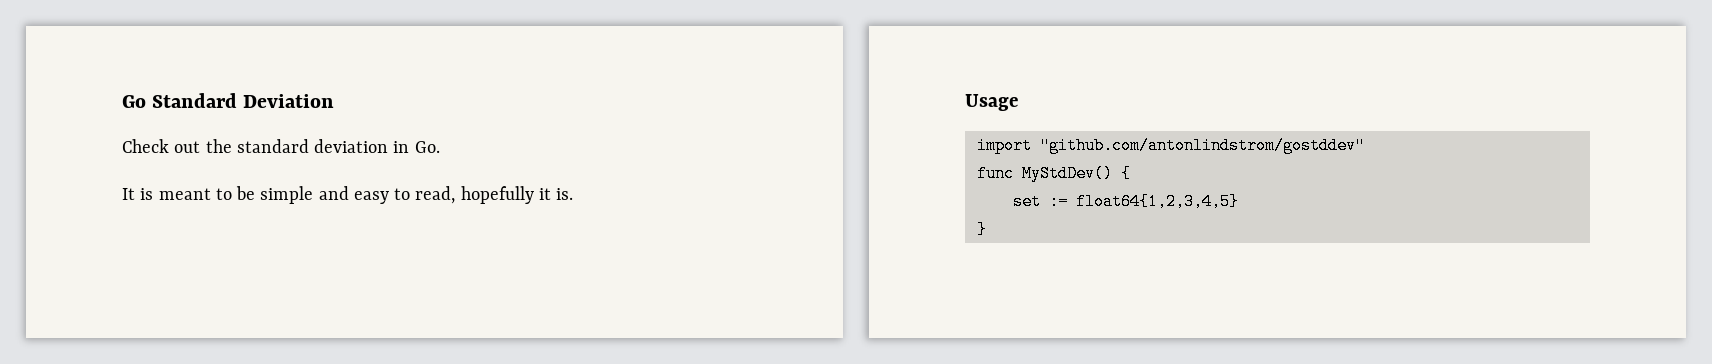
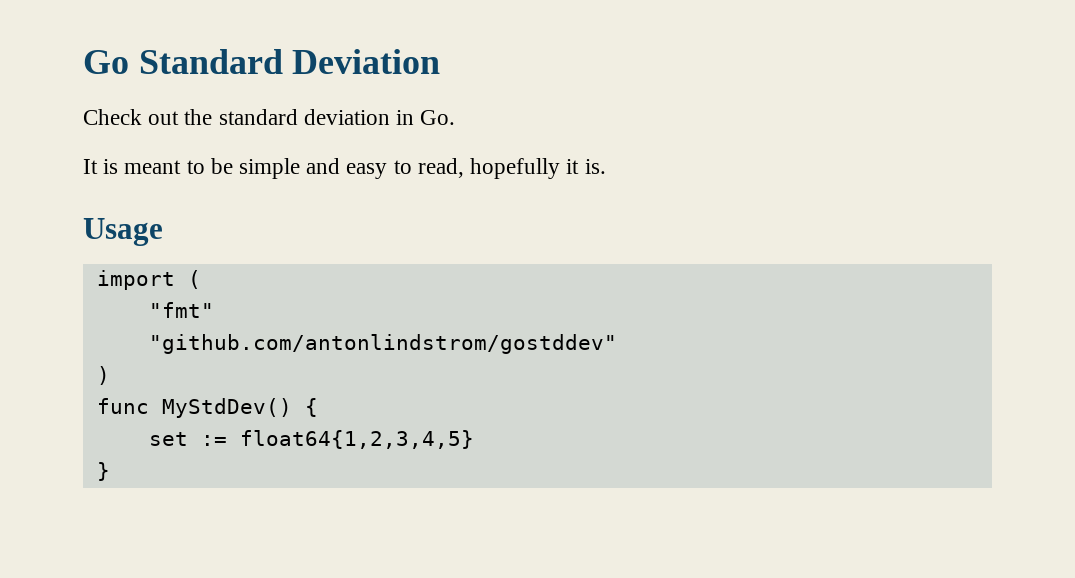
- import "github.com/antonlindstrom/gostddev"
+ import (
+ "fmt"
+ "github.com/antonlindstrom/gostddev"
+ )

